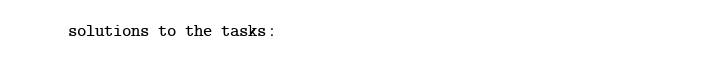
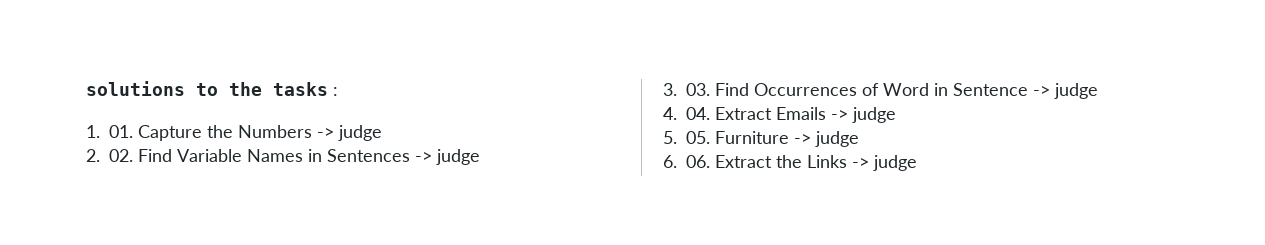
+ 1. 01. Capture the Numbers -> judge
+ 2. 02. Find Variable Names in Sentences -> judge
+ 3. 03. Find Occurrences of Word in Sentence -> judge
+ 4. 04. Extract Emails -> judge
+ 5. 05. Furniture -> judge
+ 6. 06. Extract the Links -> judge

